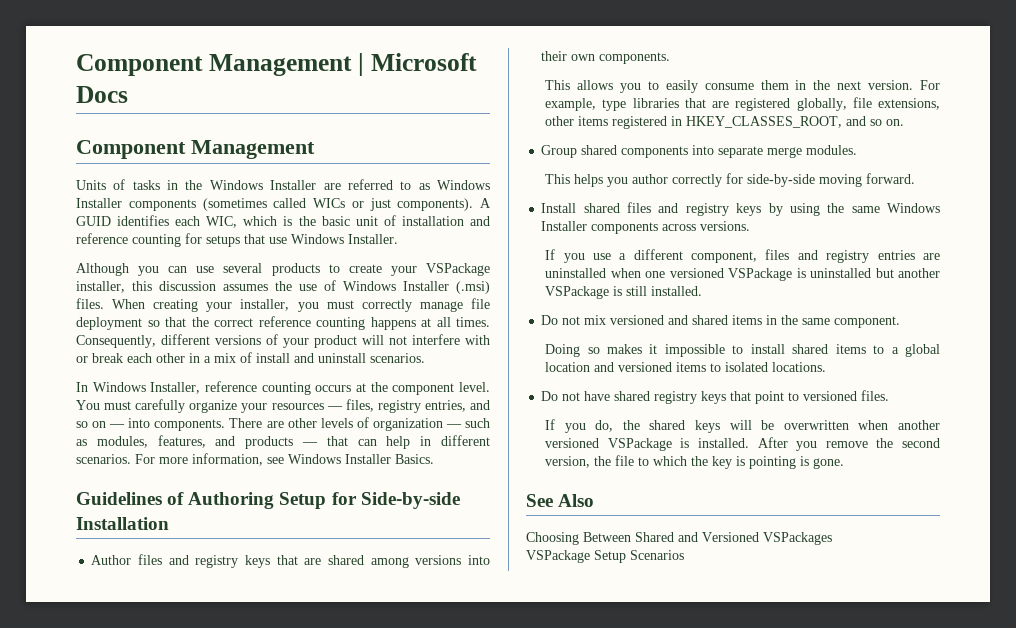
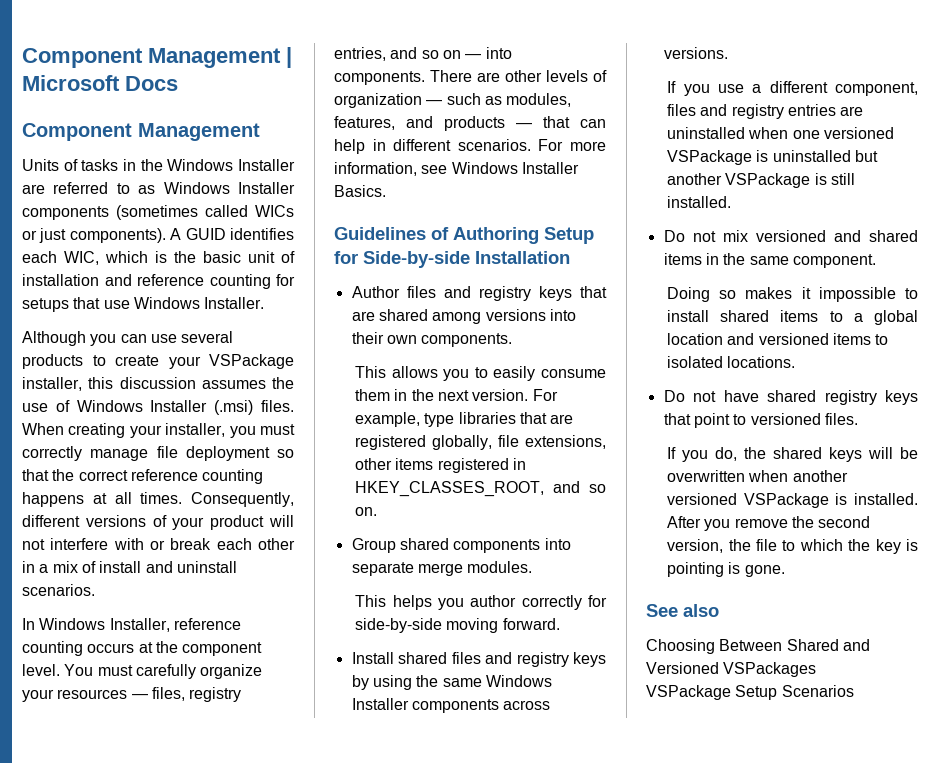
- See Also
+ See also

